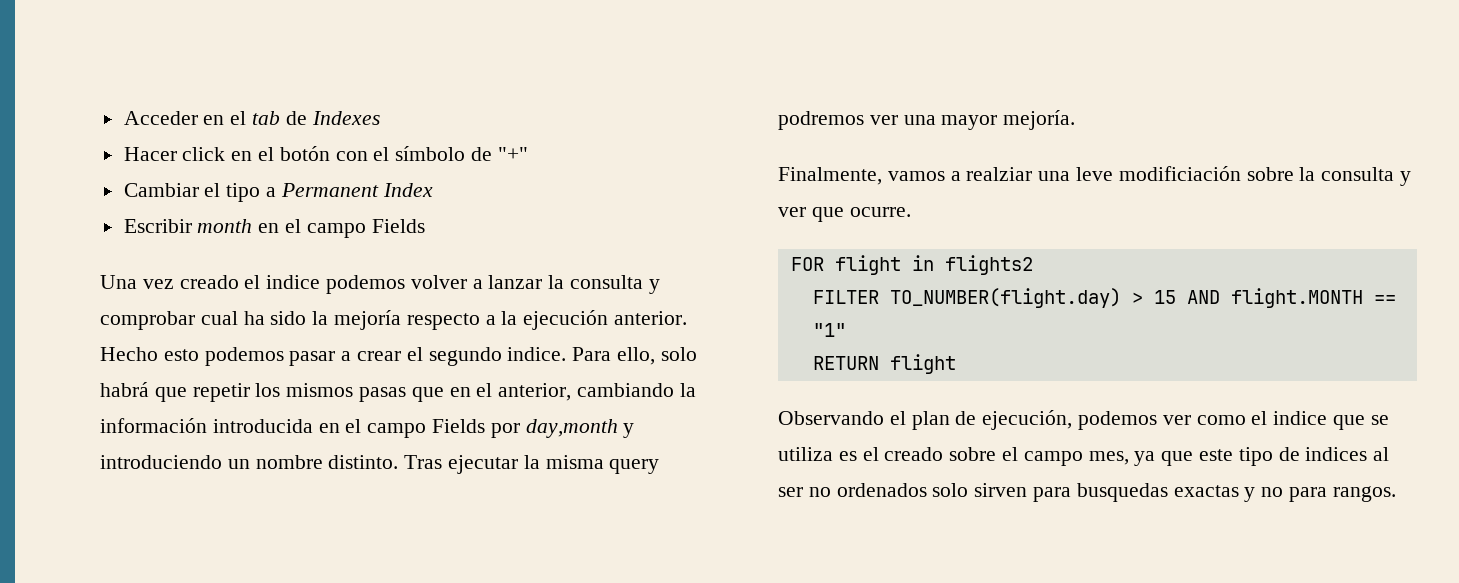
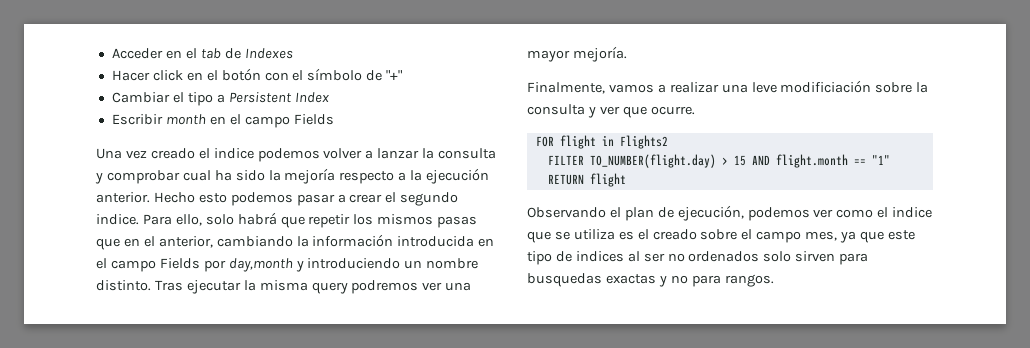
- Cambiar el tipo a Permanent Index
+ Cambiar el tipo a Persistent Index
- Finalmente, vamos a realziar una leve modificiación sobre la consulta y ver que ocurre.
+ Finalmente, vamos a realizar una leve modificiación sobre la consulta y ver que ocurre.
- FOR flight in flights2
+ FOR flight in Flights2
- FILTER TO_NUMBER(flight.day) > 15 AND flight.MONTH == "1"
+ FILTER TO_NUMBER(flight.day) > 15 AND flight.month == "1"

